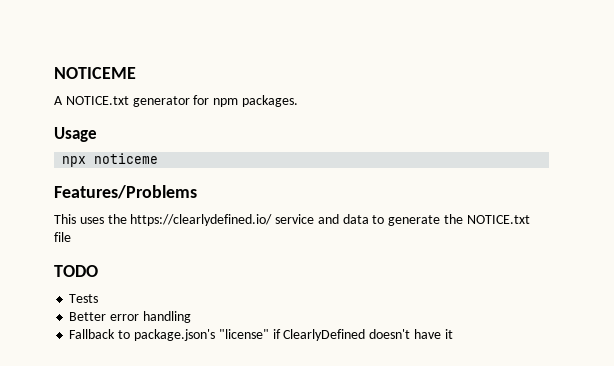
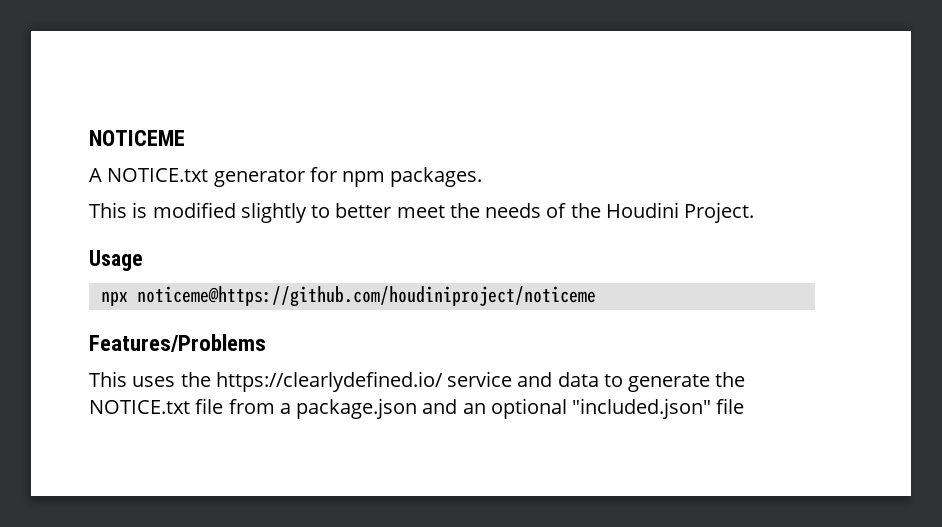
+ This is modified slightly to better meet the needs of the Houdini Project.
- npx noticeme
+ npx noticeme@https://github.com/houdiniproject/noticeme
- This uses the https://clearlydefined.io/ service and data to generate the NOTICE.txt file
- TODO
- Tests
- Better error handling
- Fallback to package.json's "license" if ClearlyDefined doesn't have it
+ This uses the https://clearlydefined.io/ service and data to generate the NOTICE.txt file from a package.json and an optional "included.json" file

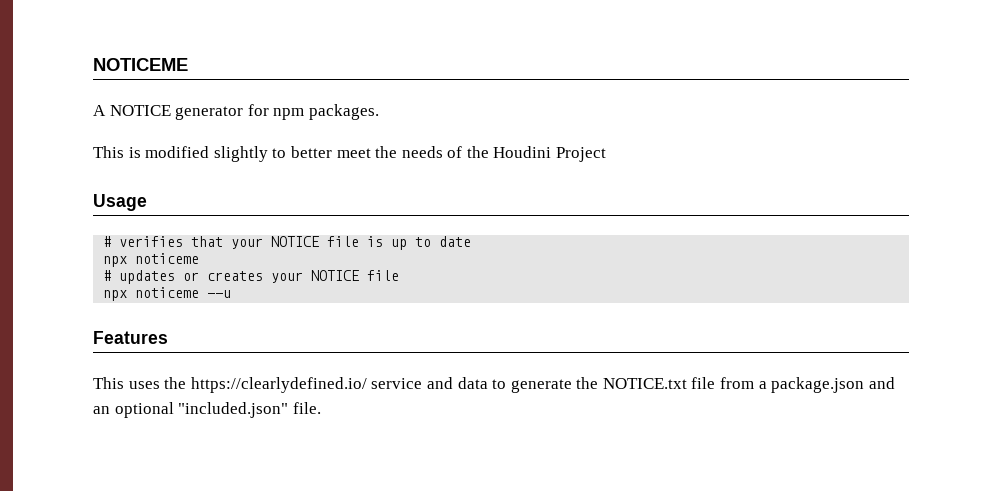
- A NOTICE.txt generator for npm packages.
+ A NOTICE generator for npm packages.
- This is modified slightly to better meet the needs of the Houdini Project.
+ This is modified slightly to better meet the needs of the Houdini Project
- npx noticeme@https://github.com/houdiniproject/noticeme
- Features/Problems
+ # verifies that your NOTICE file is up to date
+ npx noticeme
+ # updates or creates your NOTICE file
+ npx noticeme --u
+ Features
- This uses the https://clearlydefined.io/ service and data to generate the NOTICE.txt file from a package.json and an optional "included.json" file
+ This uses the https://clearlydefined.io/ service and data to generate the NOTICE.txt file from a package.json and an optional "included.json" file.

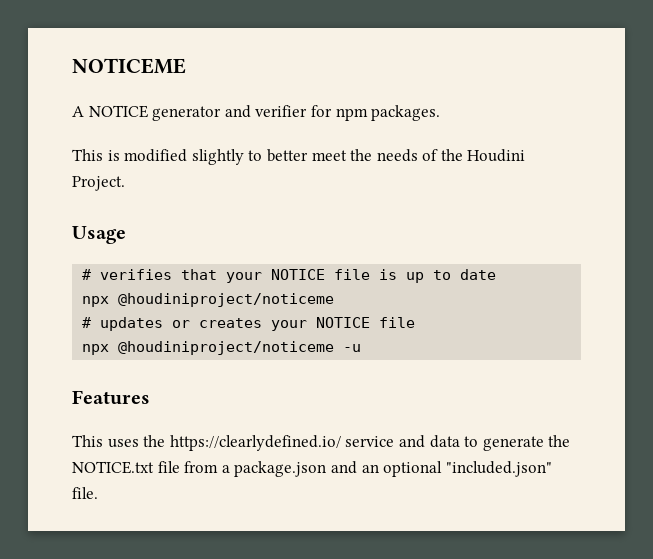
- A NOTICE generator for npm packages.
+ A NOTICE generator and verifier for npm packages.
- This is modified slightly to better meet the needs of the Houdini Project
+ This is modified slightly to better meet the needs of the Houdini Project.
  # verifies that your NOTICE file is up to date
- npx noticeme
+ npx @houdiniproject/noticeme
- npx noticeme --u
+ npx @houdiniproject/noticeme -u

